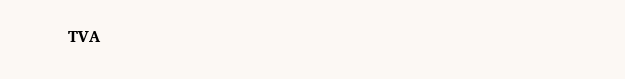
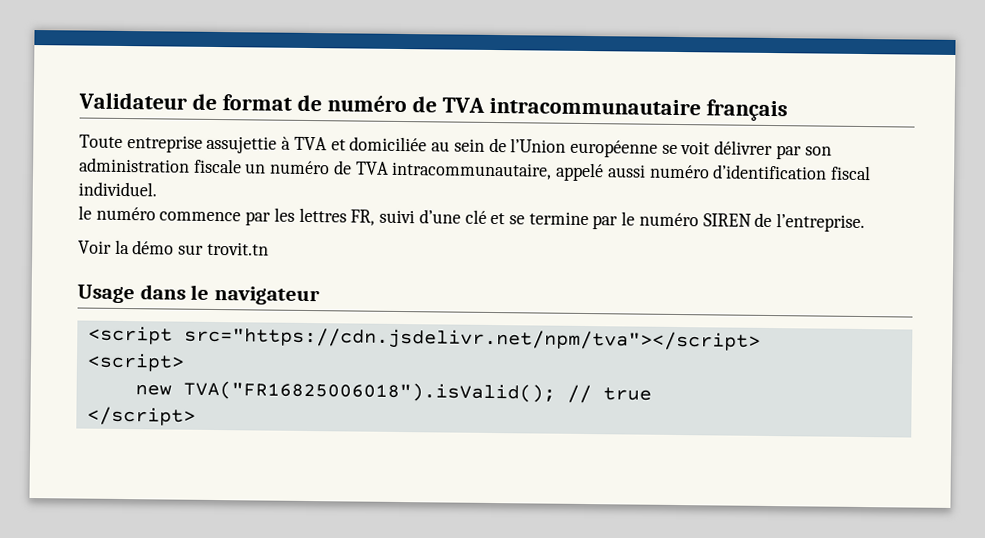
- TVA
+ Validateur de format de numéro de TVA intracommunautaire français
+ Toute entreprise assujettie à TVA et domiciliée au sein de l’Union européenne se voit délivrer par son administration fiscale un numéro de TVA intracommunautaire, appelé aussi numéro d’identification fiscal individuel.
+ le numéro commence par les lettres FR, suivi d’une clé et se termine par le numéro SIREN de l’entreprise.
+ Voir la démo sur trovit.tn
+ Usage dans le navigateur
+ <script src="https://cdn.jsdelivr.net/npm/tva"></script>
+ <script>
+ new TVA("FR16825006018").isValid(); // true
+ </script>

